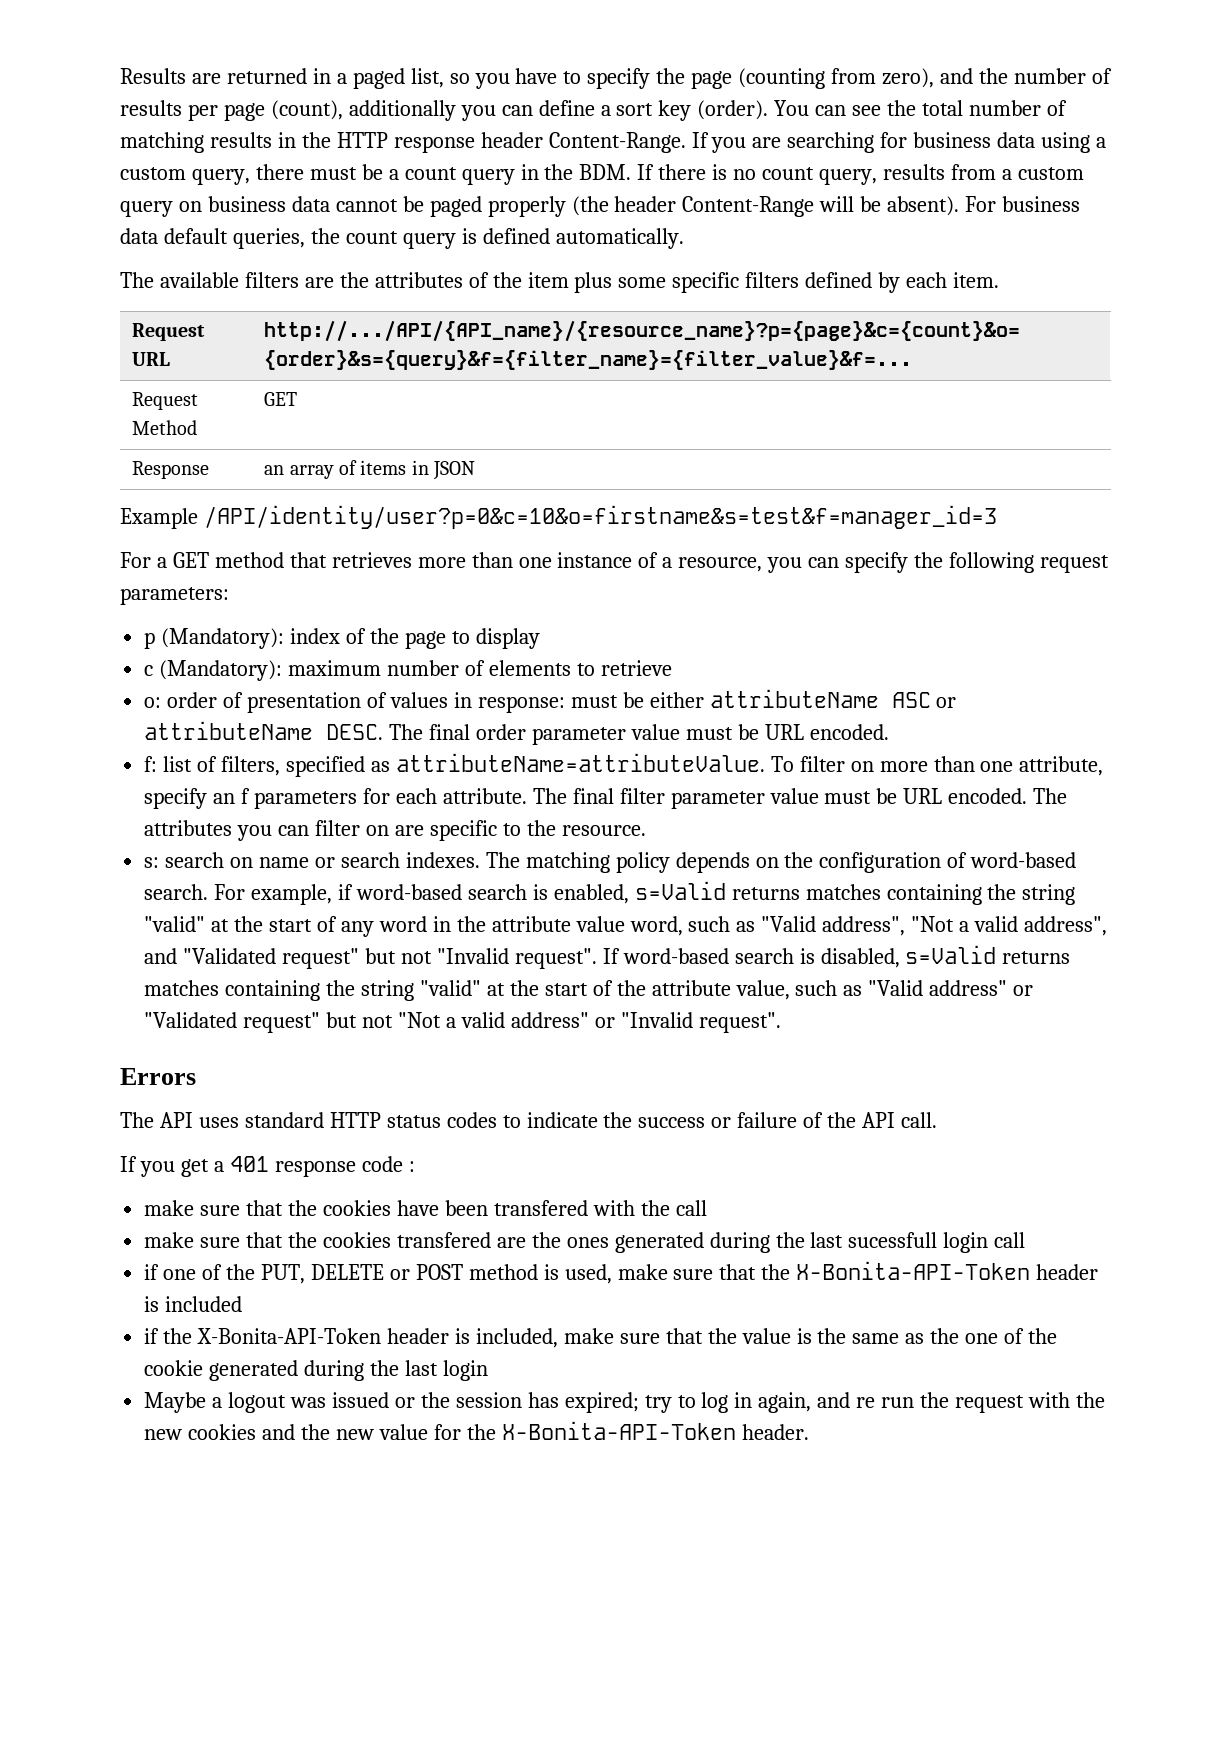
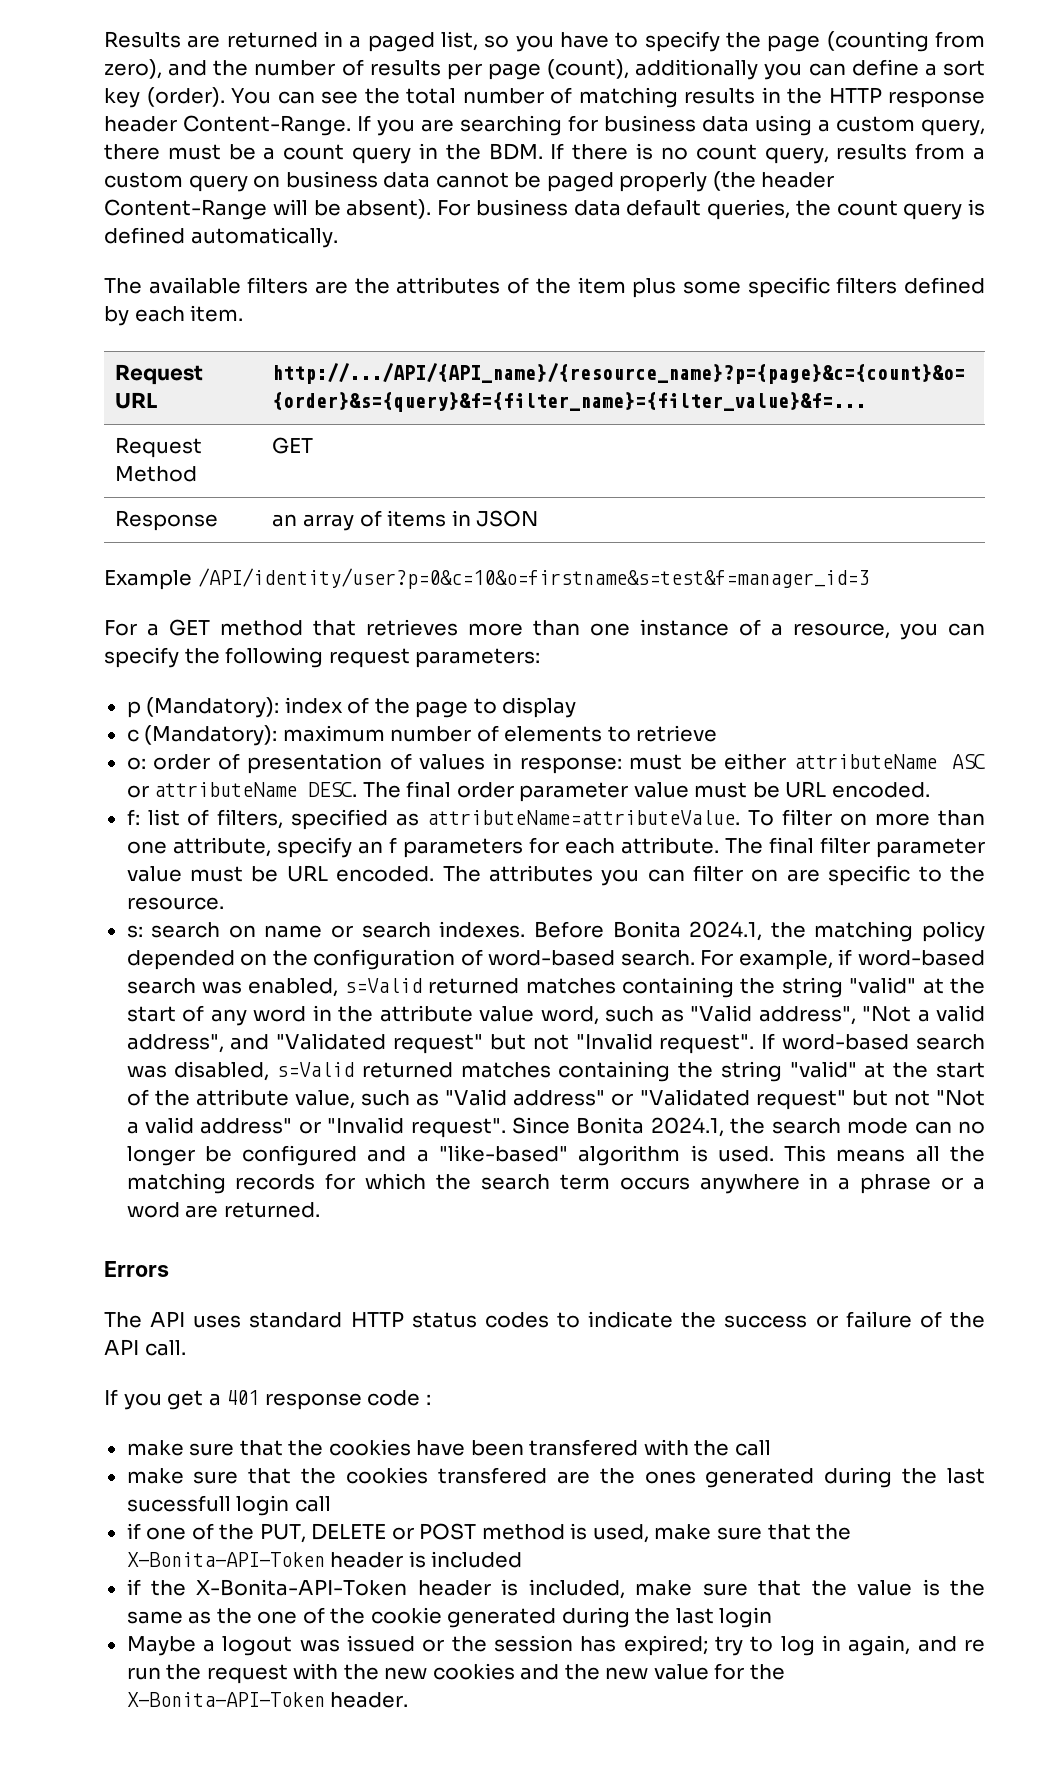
- The matching policy depends on the configuration of word-based search.
+ Before Bonita 2024.1, the matching policy depended on the configuration of word-based search.
- For example, if word-based search is enabled, s=Valid returns matches containing the string "valid" at the start of any word in the attribute value word, such as "Valid address", "Not a valid address", and "Validated request" but not "Invalid request".
+ For example, if word-based search was enabled, s=Valid returned matches containing the string "valid" at the start of any word in the attribute value word, such as "Valid address", "Not a valid address", and "Validated request" but not "Invalid request".
- If word-based search is disabled, s=Valid returns matches containing the string "valid" at the start of the attribute value, such as "Valid address" or "Validated request" but not "Not a valid address" or "Invalid request".
+ If word-based search was disabled, s=Valid returned matches containing the string "valid" at the start of the attribute value, such as "Valid address" or "Validated request" but not "Not a valid address" or "Invalid request". Since Bonita 2024.1, the search mode can no longer be configured and a "like-based" algorithm is used. This means all the matching records for which the search term occurs anywhere in a phrase or a word are returned.

